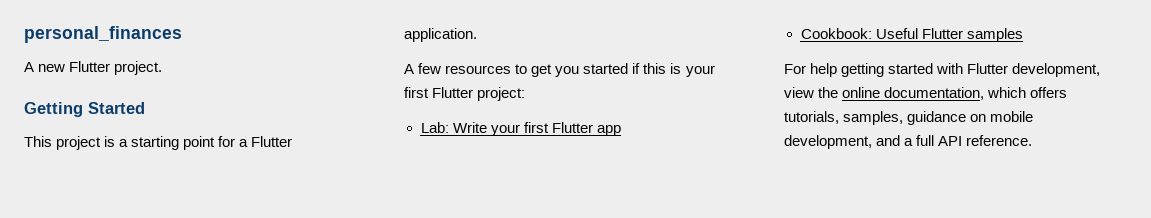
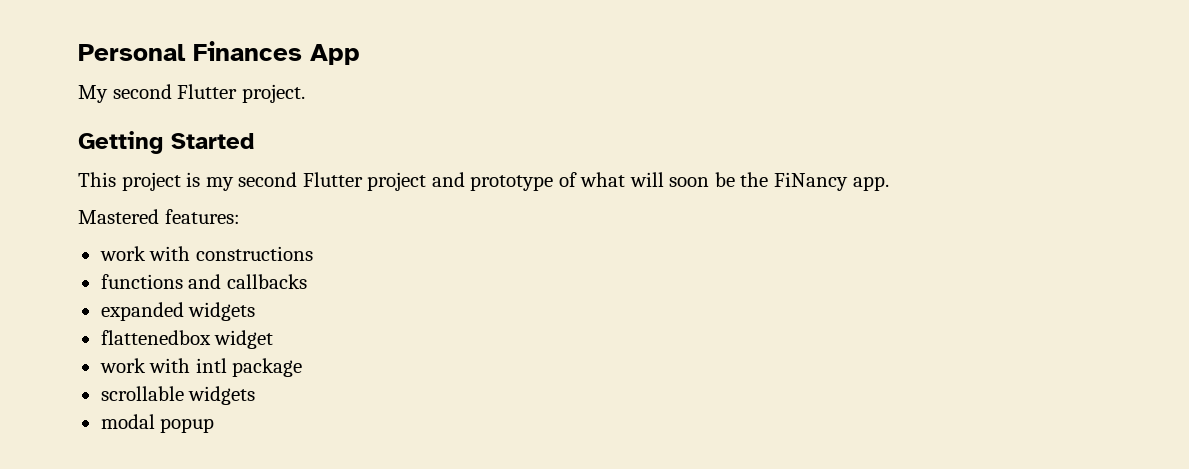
- personal_finances
- A new Flutter project.
+ Personal Finances App
+ My second Flutter project.
- This project is a starting point for a Flutter application.
- A few resources to get you started if this is your first Flutter project:
- Lab: Write your first Flutter app
- Cookbook: Useful Flutter samples
- For help getting started with Flutter development, view the online documentation, which offers tutorials, samples, guidance on mobile development, and a full API reference.
+ This project is my second Flutter project and prototype of what will soon be the FiNancy app.
+ Mastered features:
+ work with constructions
+ functions and callbacks
+ expanded widgets
+ flattenedbox widget
+ work with intl package
+ scrollable widgets
+ modal popup

